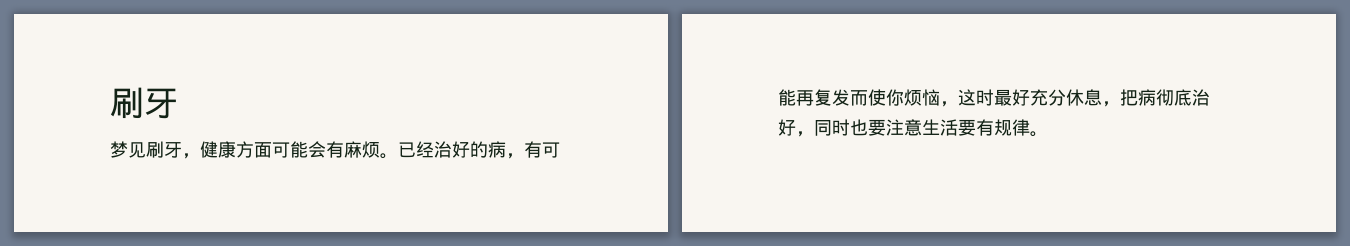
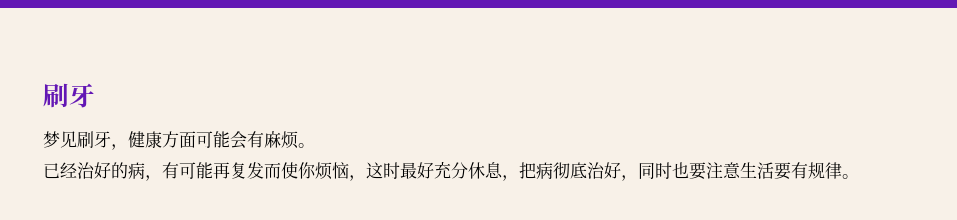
- 梦见刷牙，健康方面可能会有麻烦。已经治好的病，有可能再复发而使你烦恼，这时最好充分休息，把病彻底治好，同时也要注意生活要有规律。
+ 梦见刷牙，健康方面可能会有麻烦。
+ 已经治好的病，有可能再复发而使你烦恼，这时最好充分休息，把病彻底治好，同时也要注意生活要有规律。

